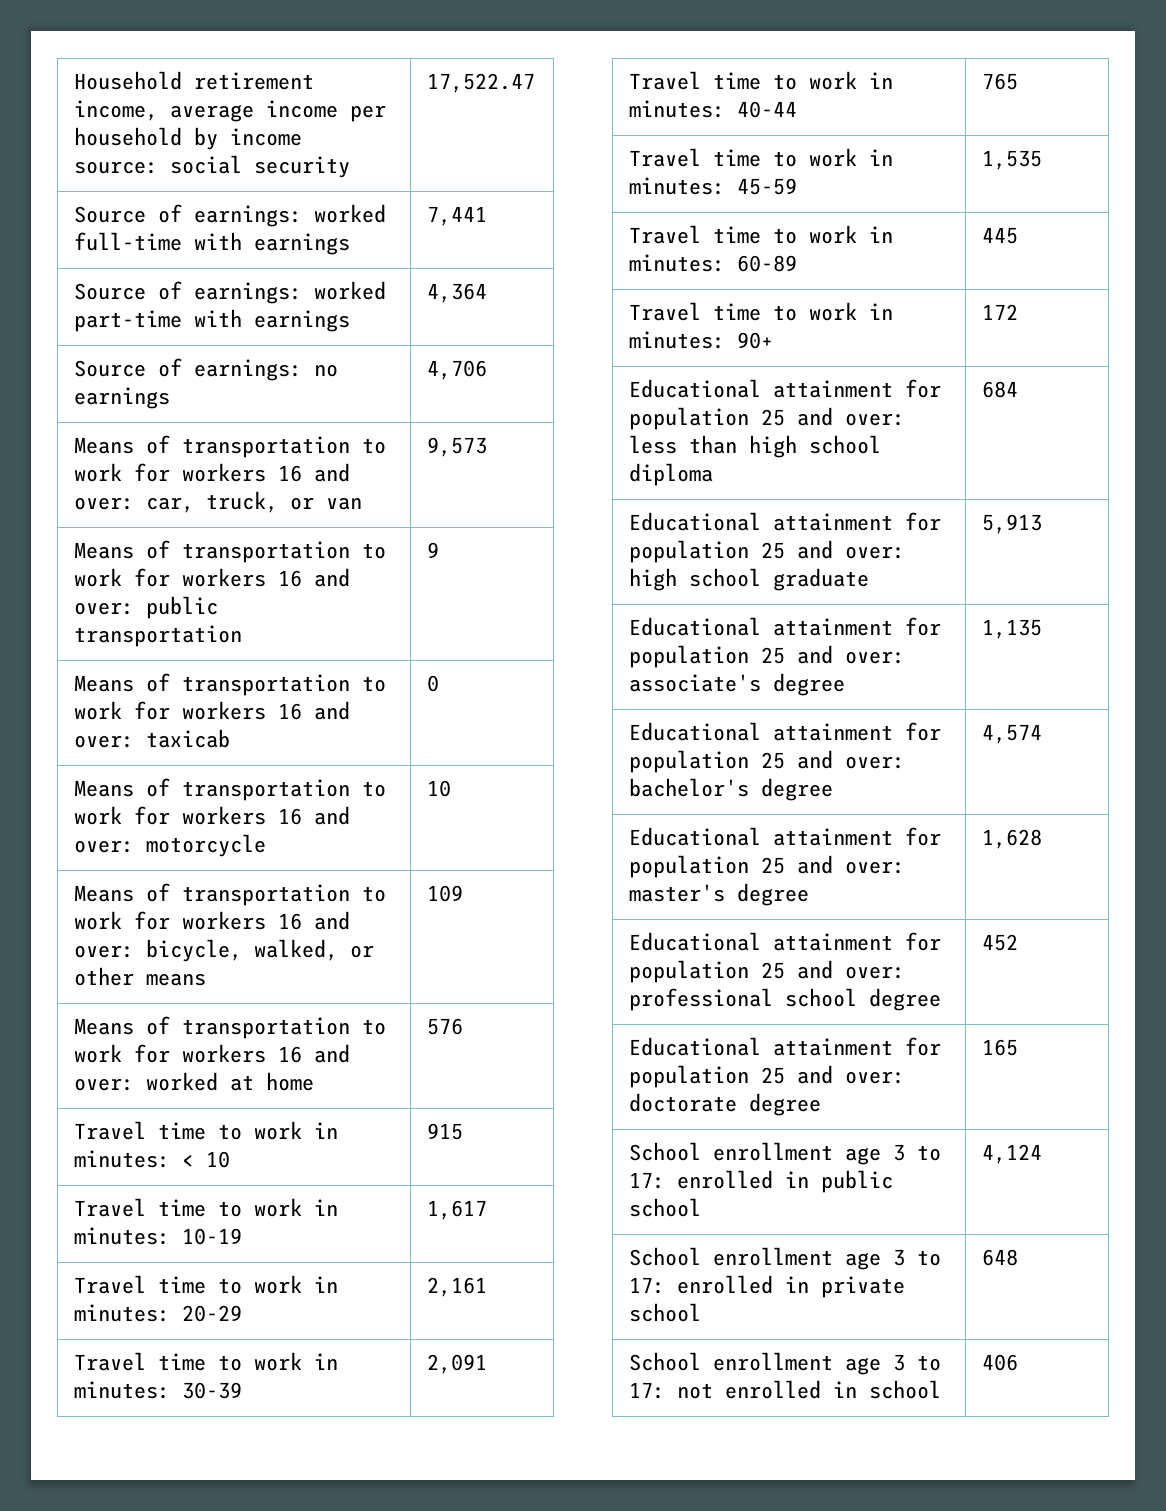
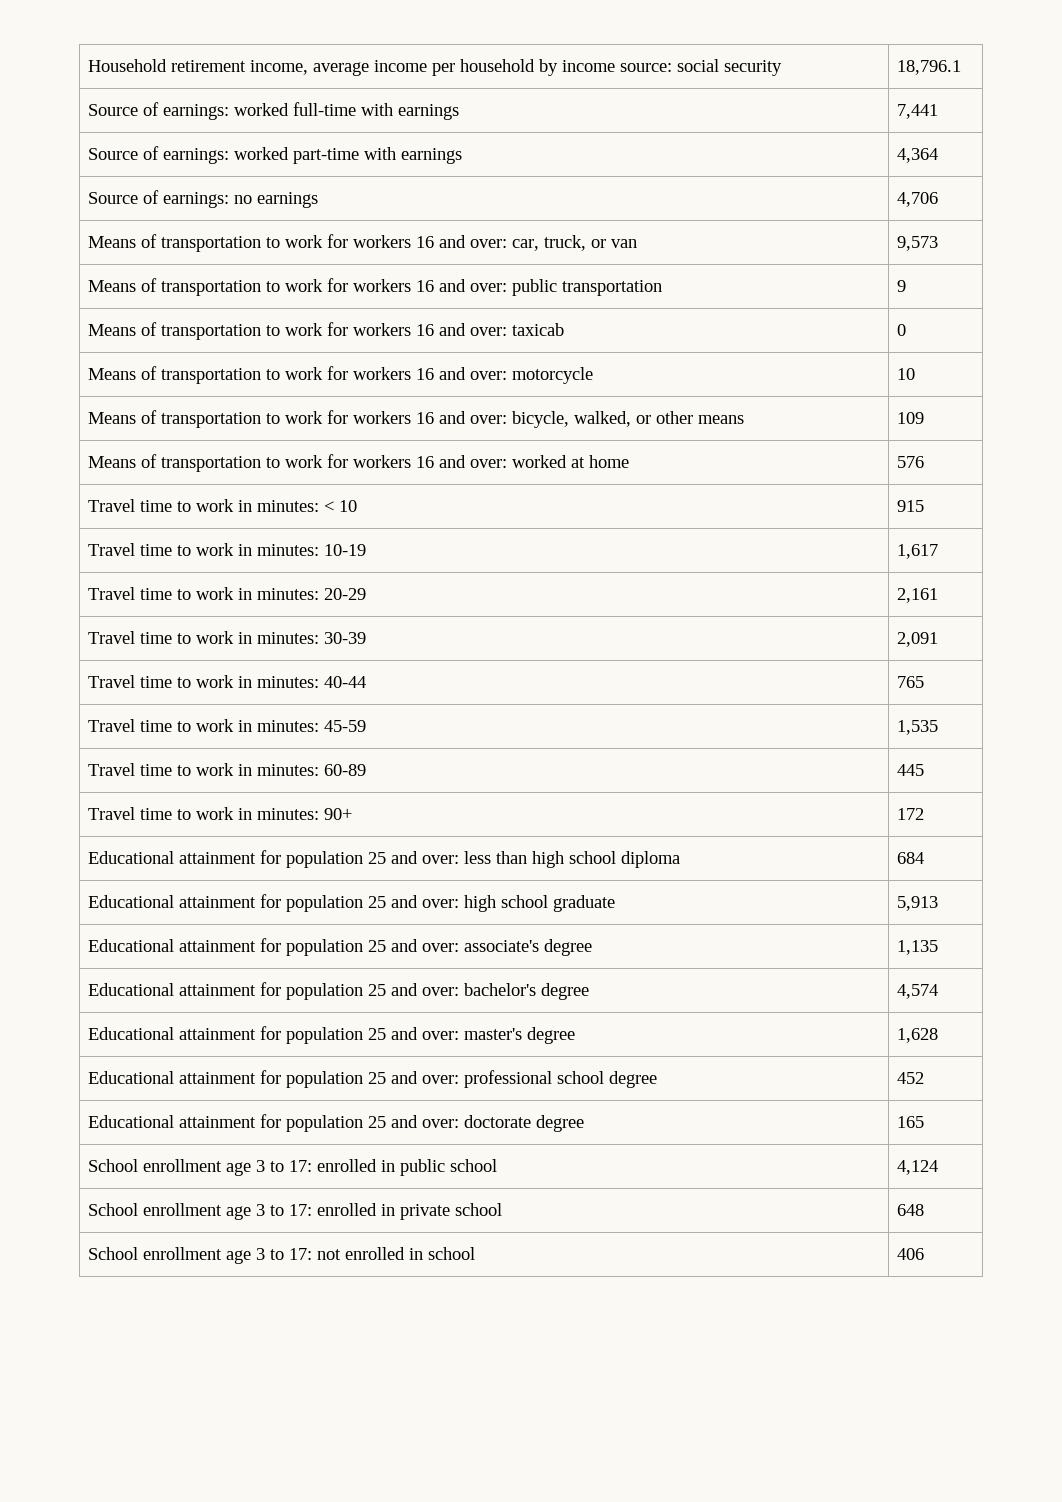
- Household retirement income, average income per household by income source: social security | 17,522.47
+ Household retirement income, average income per household by income source: social security | 18,796.1

